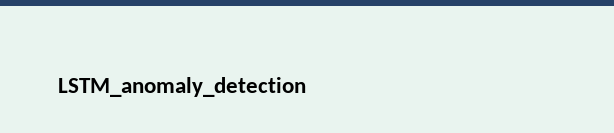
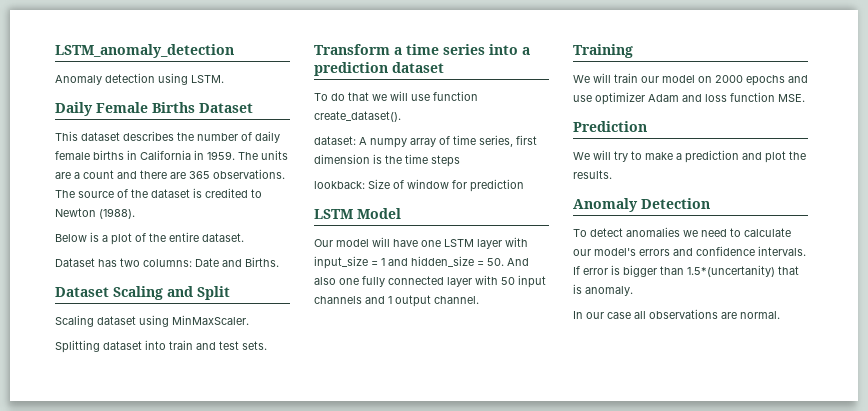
+ Anomaly detection using LSTM.
+ Daily Female Births Dataset
+ This dataset describes the number of daily female births in California in 1959. The units are a count and there are 365 observations. The source of the dataset is credited to Newton (1988).
+ Below is a plot of the entire dataset.
+ Dataset has two columns: Date and Births.
+ Dataset Scaling and Split
+ Scaling dataset using MinMaxScaler.
+ Splitting dataset into train and test sets.
+ Transform a time series into a prediction dataset
+ To do that we will use function create_dataset().
+ dataset: A numpy array of time series, first dimension is the time steps
+ lookback: Size of window for prediction
+ LSTM Model
+ Our model will have one LSTM layer with input_size = 1 and hidden_size = 50. And also one fully connected layer with 50 input channels and 1 output channel.
+ Training
+ We will train our model on 2000 epochs and use optimizer Adam and loss function MSE.
+ Prediction
+ We will try to make a prediction and plot the results.
+ Anomaly Detection
+ To detect anomalies we need to calculate our model's errors and confidence intervals. If error is bigger than 1.5*(uncertanity) that is anomaly.
+ In our case all observations are normal.

